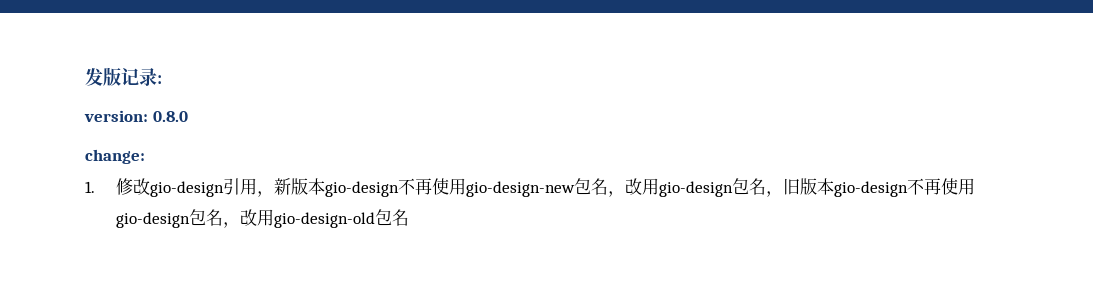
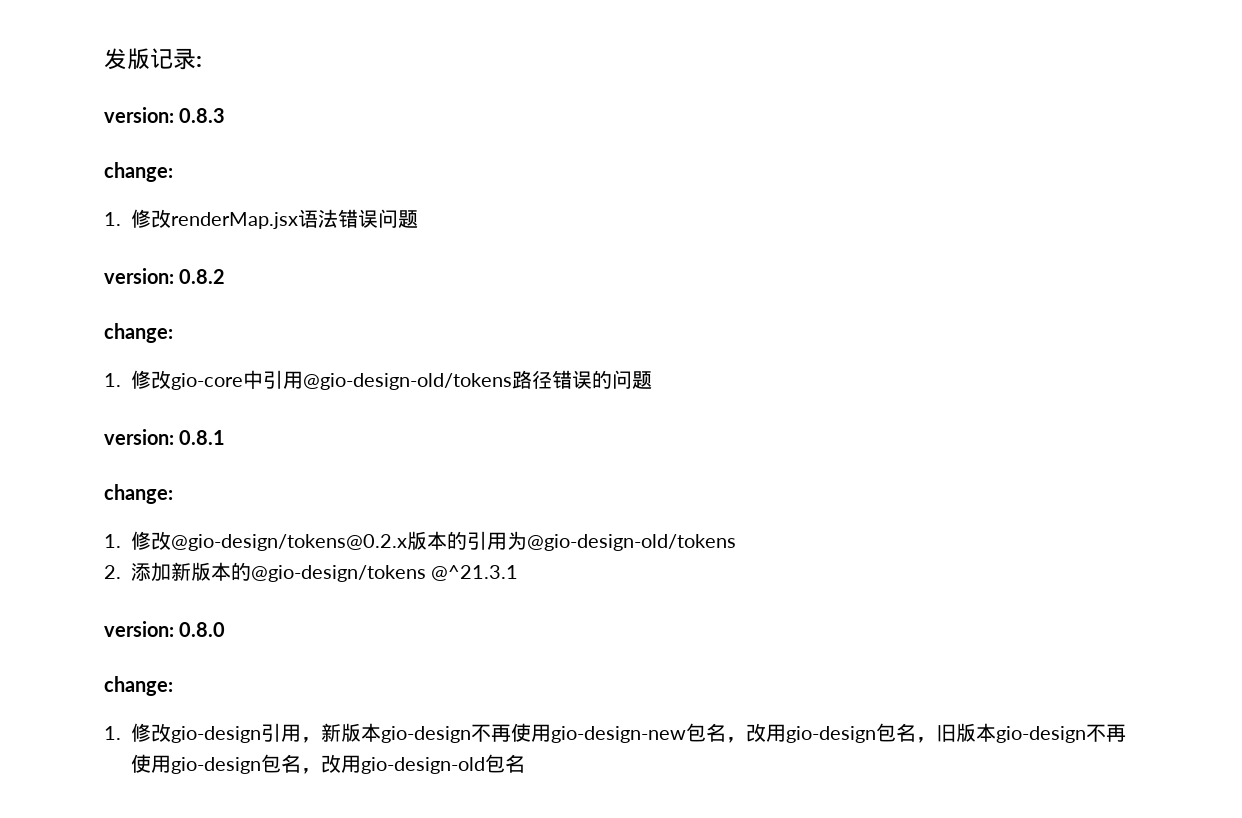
+ version: 0.8.3
+ change:
+ 1.修改renderMap.jsx语法错误问题
+ version: 0.8.2
+ change:
+ 1.修改gio-core中引用@gio-design-old/tokens路径错误的问题
+ version: 0.8.1
+ change:
+ 1.修改@gio-design/tokens@0.2.x版本的引用为@gio-design-old/tokens
+ 2.添加新版本的@gio-design/tokens @^21.3.1

